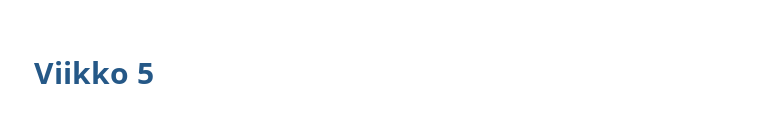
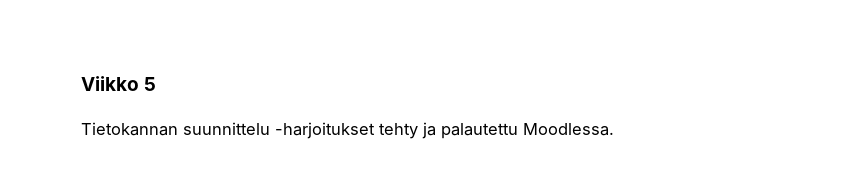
+ Tietokannan suunnittelu -harjoitukset tehty ja palautettu Moodlessa.

